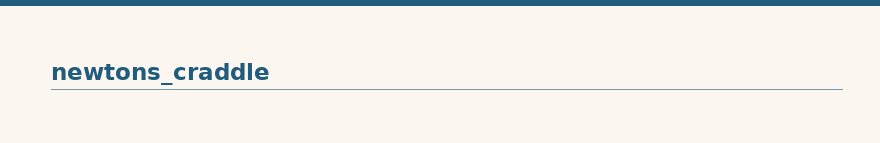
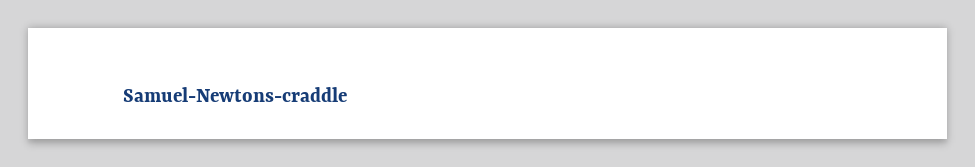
- newtons_craddle
+ Samuel-Newtons-craddle

